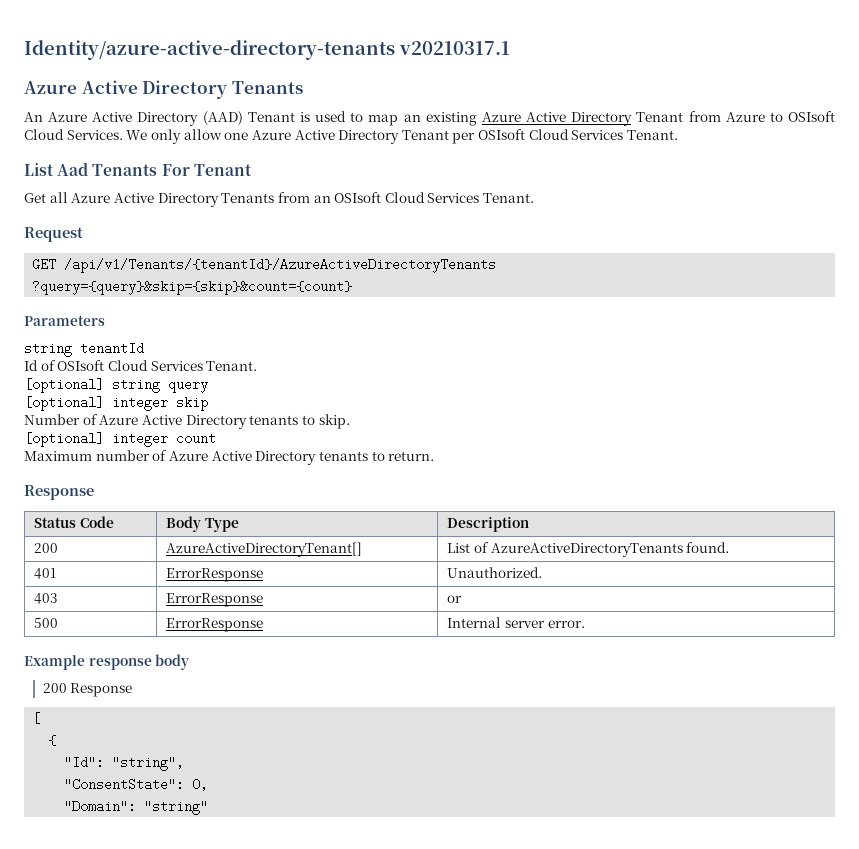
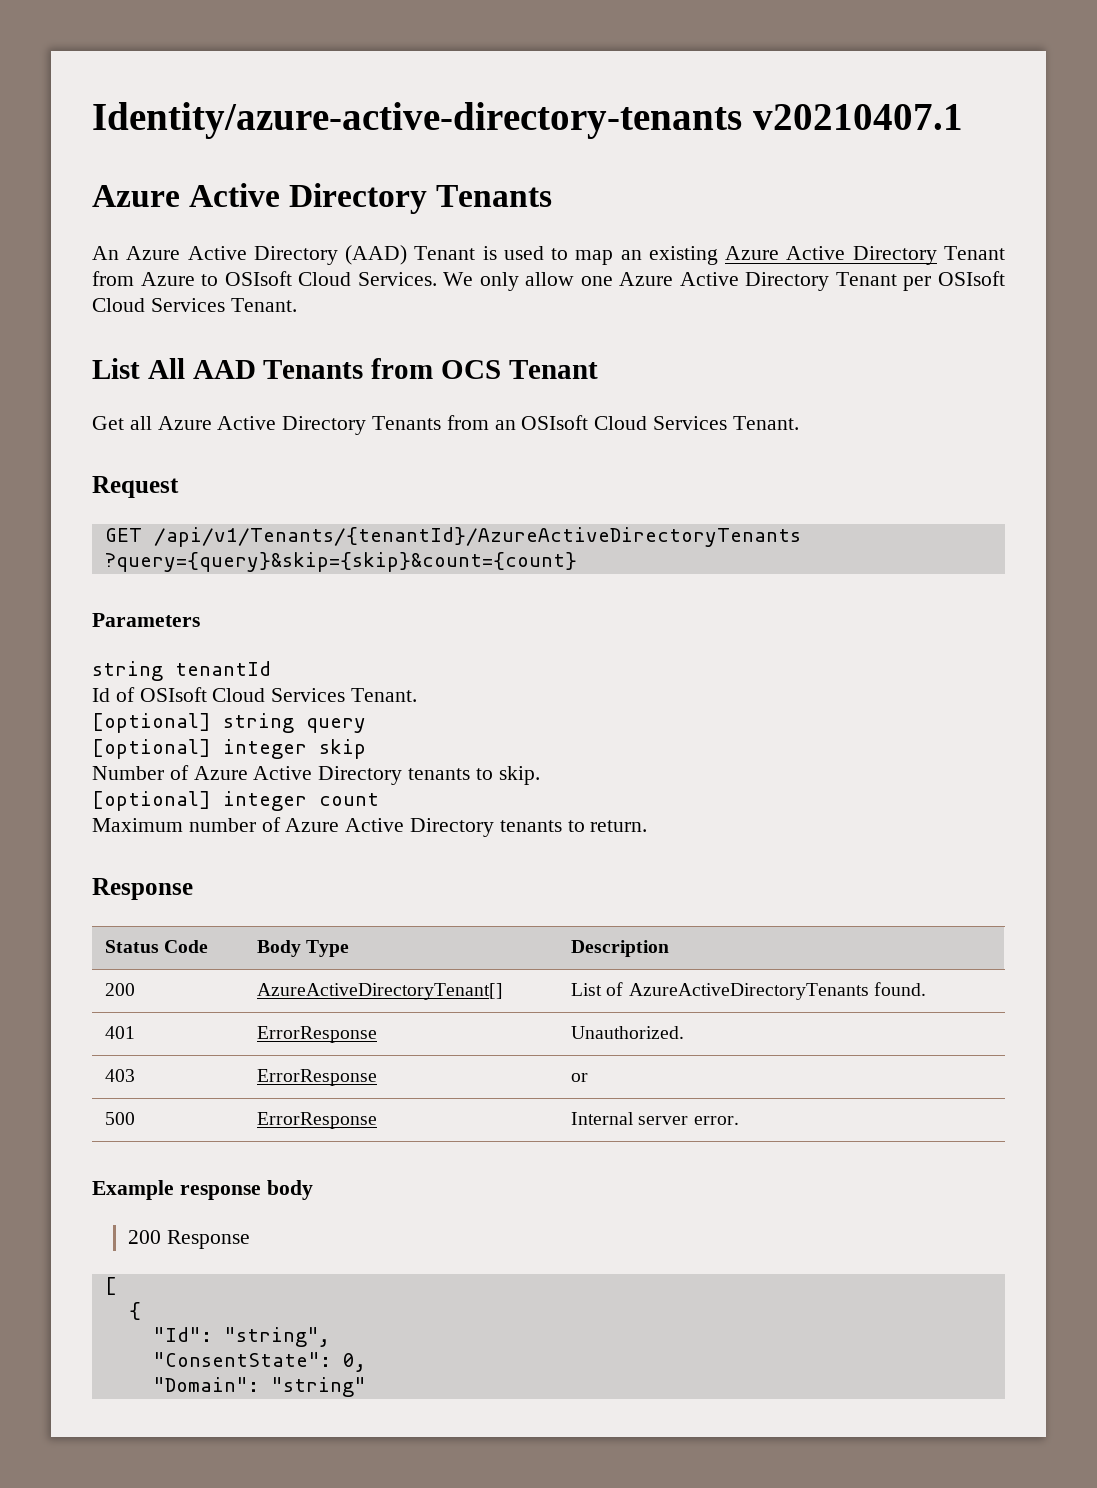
- Identity/azure-active-directory-tenants v20210317.1
+ Identity/azure-active-directory-tenants v20210407.1
- List Aad Tenants For Tenant
+ List All AAD Tenants from OCS Tenant

